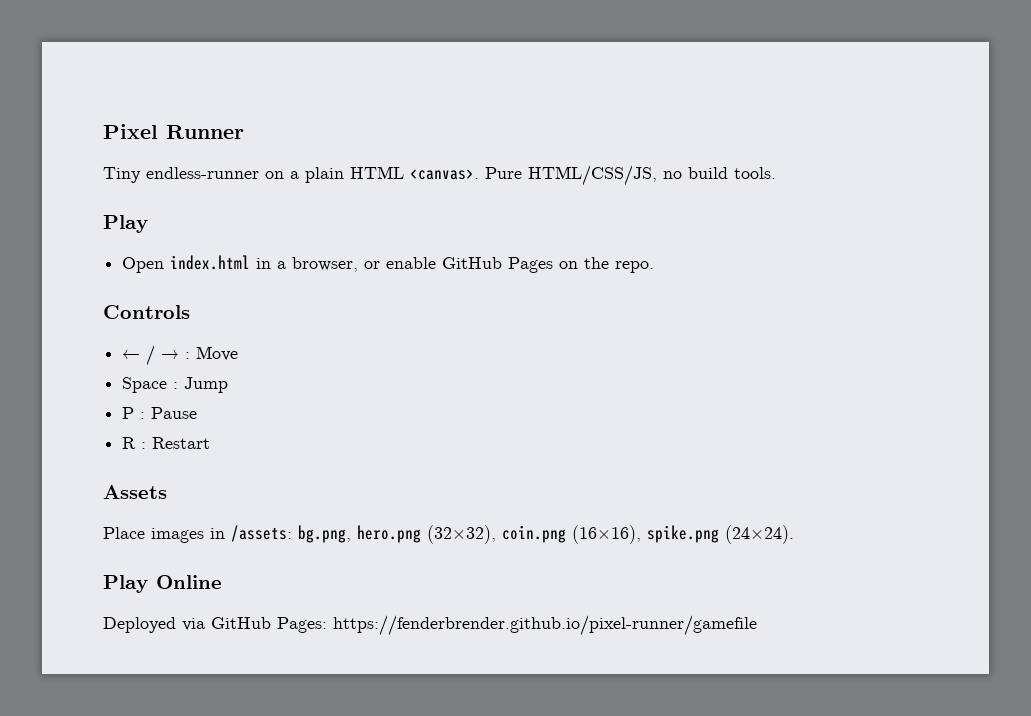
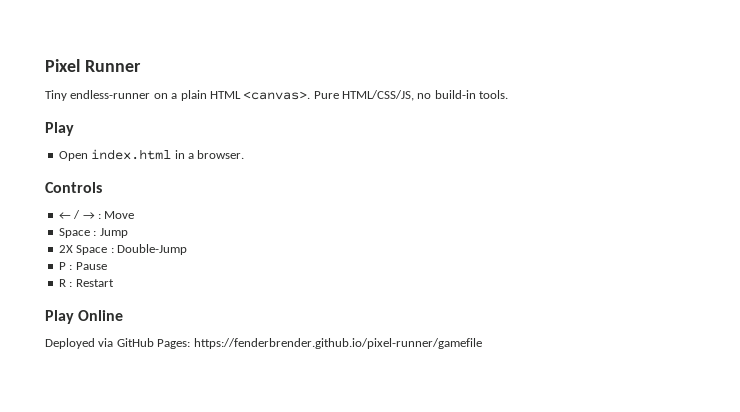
- Pure HTML/CSS/JS, no build tools.
+ Pure HTML/CSS/JS, no build-in tools.
- Open index.html in a browser, or enable GitHub Pages on the repo.
+ Open index.html in a browser.
+ 2X Space : Double-Jump
- Assets
- Place images in /assets: bg.png, hero.png (32×32), coin.png (16×16), spike.png (24×24).

